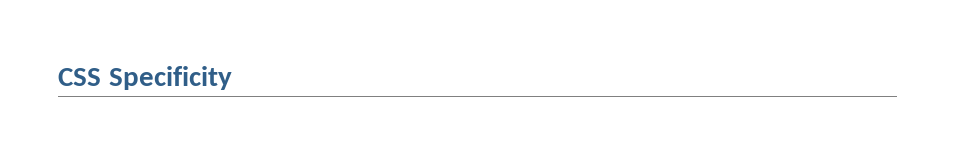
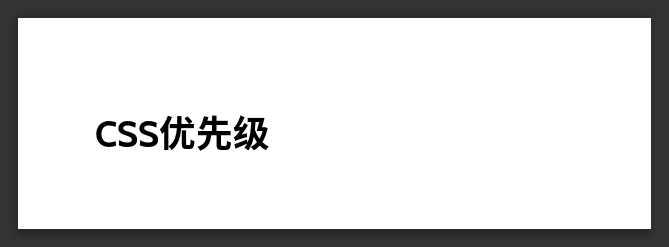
- CSS Specificity
+ CSS优先级

